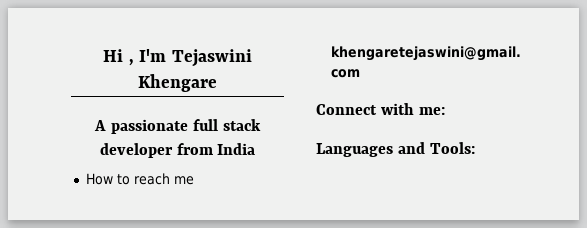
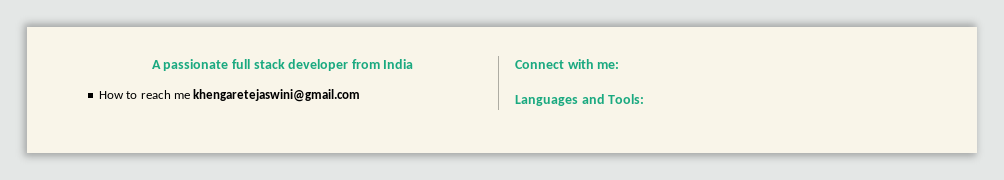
- Hi , I'm Tejaswini Khengare

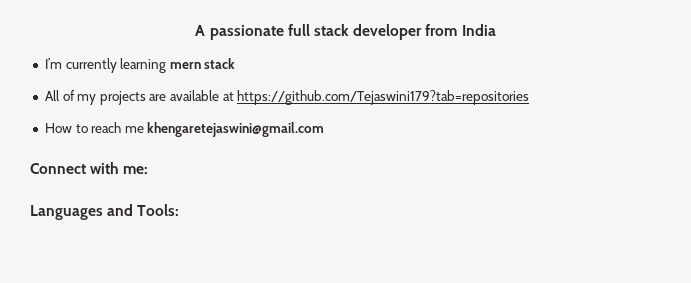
+ I’m currently learning mern stack
+ All of my projects are available at https://github.com/Tejaswini179?tab=repositories

